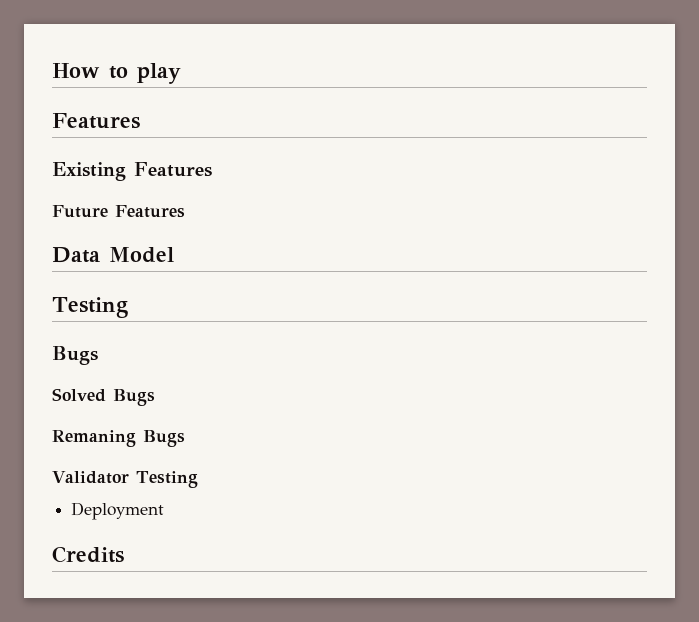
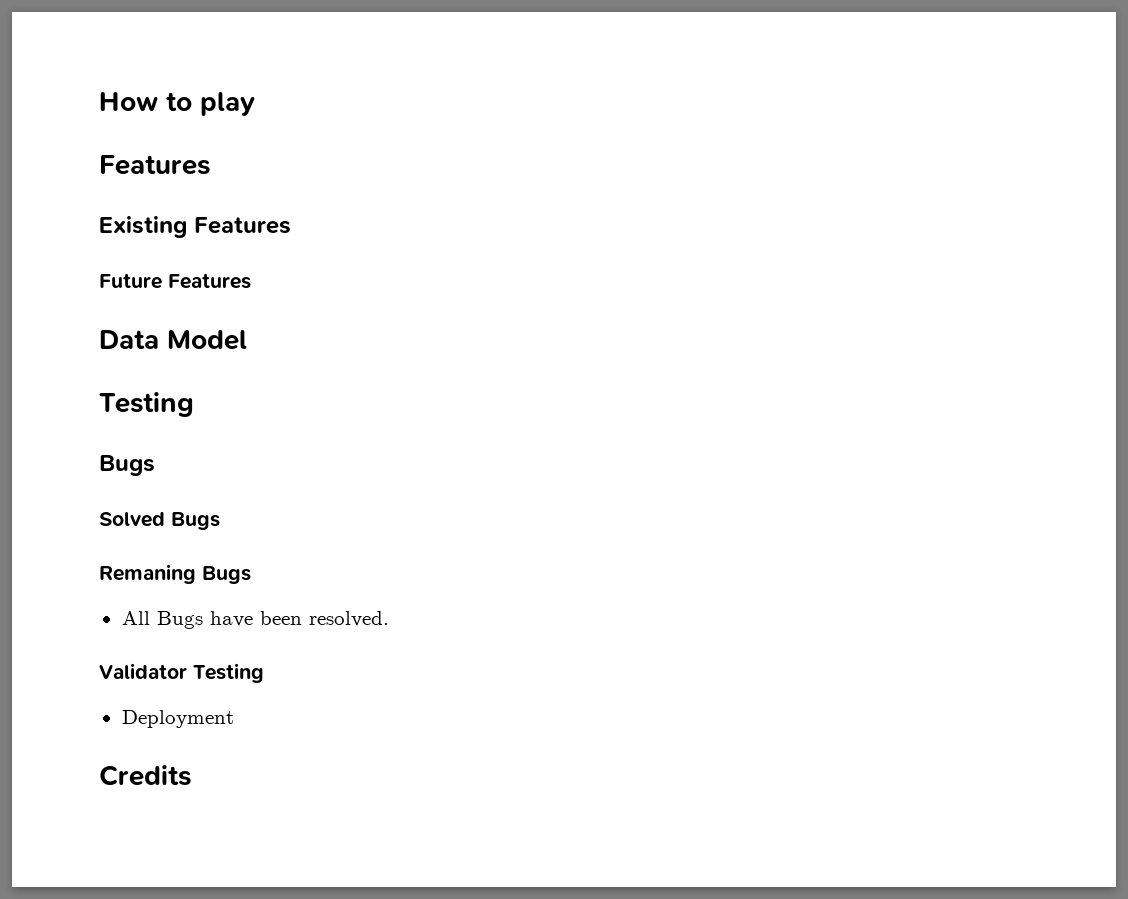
+ All Bugs have been resolved.

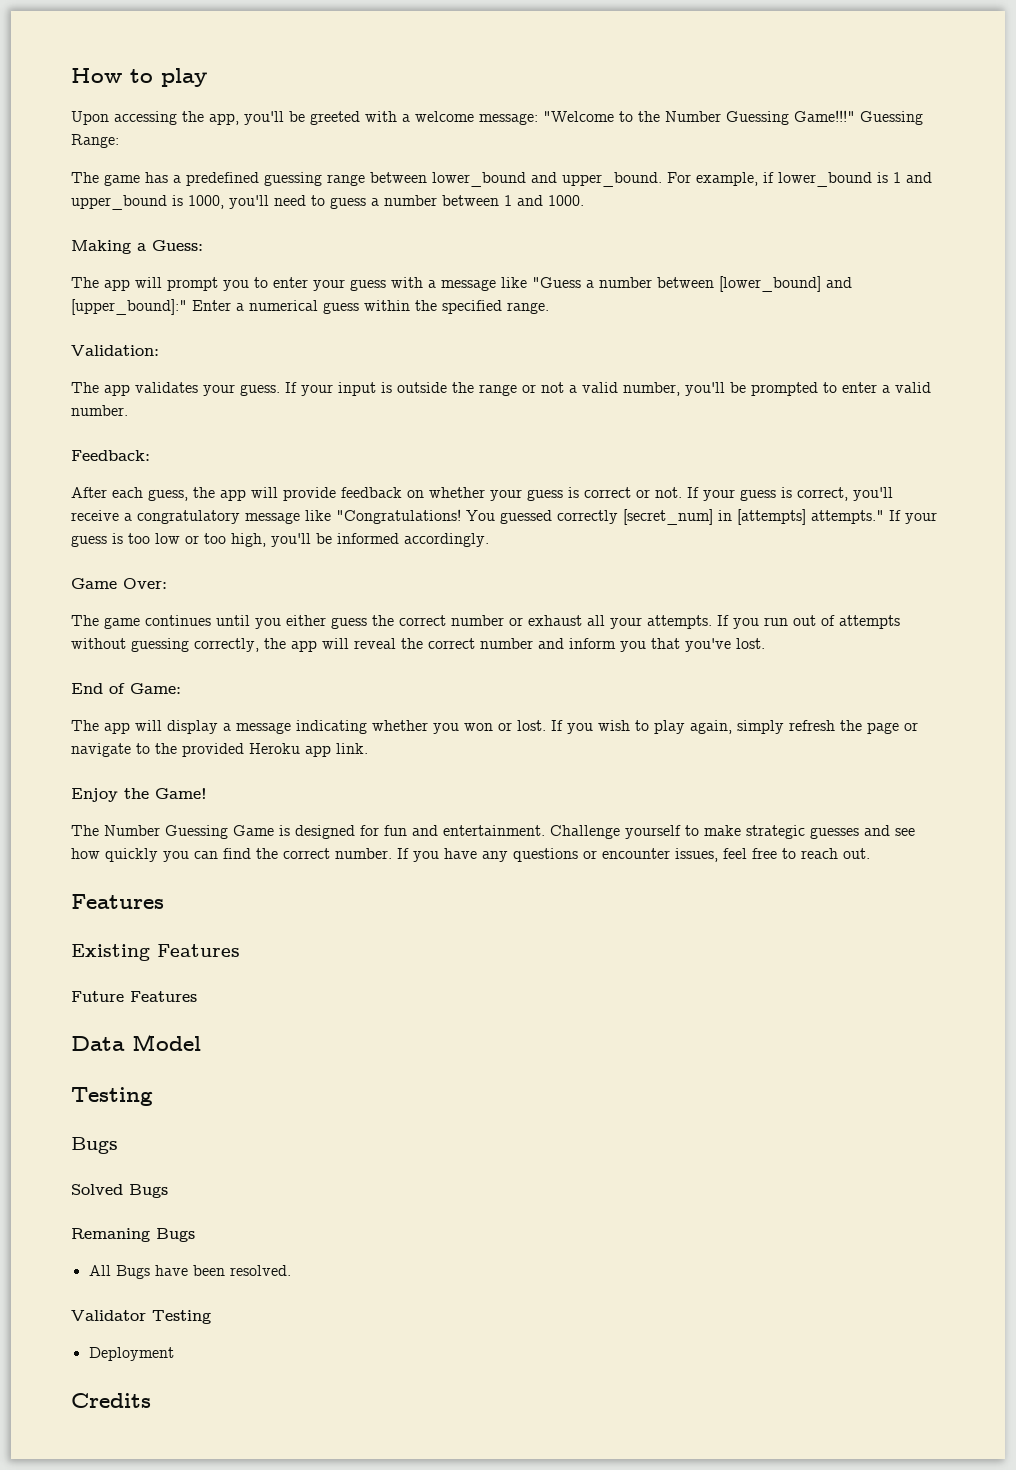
+ Upon accessing the app, you'll be greeted with a welcome message: "Welcome to the Number Guessing Game!!!" Guessing Range:
+ The game has a predefined guessing range between lower_bound and upper_bound. For example, if lower_bound is 1 and upper_bound is 1000, you'll need to guess a number between 1 and 1000.
+ Making a Guess:
+ The app will prompt you to enter your guess with a message like "Guess a number between [lower_bound] and [upper_bound]:" Enter a numerical guess within the specified range.
+ Validation:
+ The app validates your guess. If your input is outside the range or not a valid number, you'll be prompted to enter a valid number.
+ Feedback:
+ After each guess, the app will provide feedback on whether your guess is correct or not. If your guess is correct, you'll receive a congratulatory message like "Congratulations! You guessed correctly [secret_num] in [attempts] attempts." If your guess is too low or too high, you'll be informed accordingly.
+ Game Over:
+ The game continues until you either guess the correct number or exhaust all your attempts. If you run out of attempts without guessing correctly, the app will reveal the correct number and inform you that you've lost.
+ End of Game:
+ The app will display a message indicating whether you won or lost. If you wish to play again, simply refresh the page or navigate to the provided Heroku app link.
+ Enjoy the Game!
+ The Number Guessing Game is designed for fun and entertainment. Challenge yourself to make strategic guesses and see how quickly you can find the correct number. If you have any questions or encounter issues, feel free to reach out.

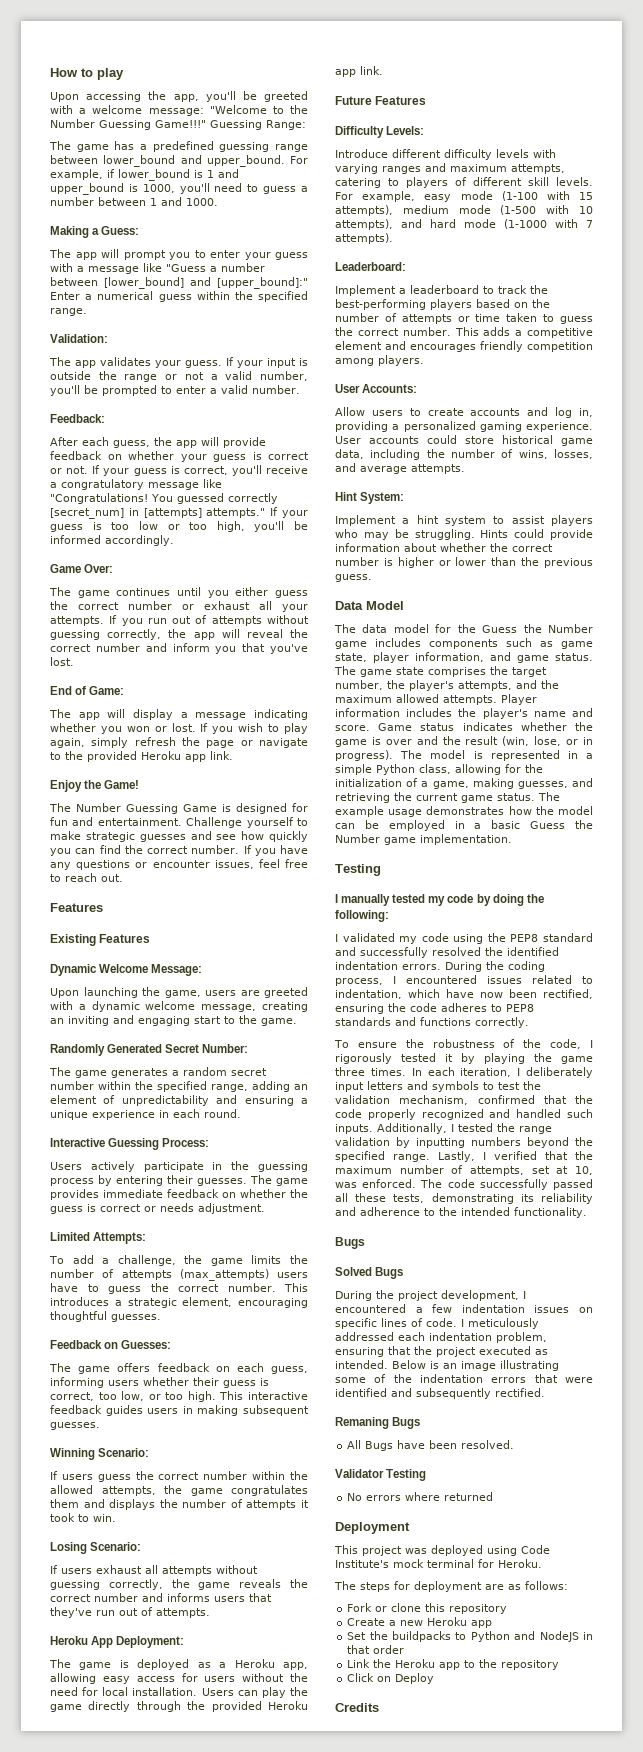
+ Dynamic Welcome Message:
+ Upon launching the game, users are greeted with a dynamic welcome message, creating an inviting and engaging start to the game.
+ Randomly Generated Secret Number:
+ The game generates a random secret number within the specified range, adding an element of unpredictability and ensuring a unique experience in each round.
+ Interactive Guessing Process:
+ Users actively participate in the guessing process by entering their guesses. The game provides immediate feedback on whether the guess is correct or needs adjustment.
+ Limited Attempts:
+ To add a challenge, the game limits the number of attempts (max_attempts) users have to guess the correct number. This introduces a strategic element, encouraging thoughtful guesses.
+ Feedback on Guesses:
+ The game offers feedback on each guess, informing users whether their guess is correct, too low, or too high. This interactive feedback guides users in making subsequent guesses.
+ Winning Scenario:
+ If users guess the correct number within the allowed attempts, the game congratulates them and displays the number of attempts it took to win.
+ Losing Scenario:
+ If users exhaust all attempts without guessing correctly, the game reveals the correct number and informs users that they've run out of attempts.
+ Heroku App Deployment:
+ The game is deployed as a Heroku app, allowing easy access for users without the need for local installation. Users can play the game directly through the provided Heroku app link.
  Future Features
+ Difficulty Levels:
+ Introduce different difficulty levels with varying ranges and maximum attempts, catering to players of different skill levels. For example, easy mode (1-100 with 15 attempts), medium mode (1-500 with 10 attempts), and hard mode (1-1000 with 7 attempts).
+ Leaderboard:
+ Implement a leaderboard to track the best-performing players based on the number of attempts or time taken to guess the correct number. This adds a competitive element and encourages friendly competition among players.
+ User Accounts:
+ Allow users to create accounts and log in, providing a personalized gaming experience. User accounts could store historical game data, including the number of wins, losses, and average attempts.
+ Hint System:
+ Implement a hint system to assist players who may be struggling. Hints could provide information about whether the correct number is higher or lower than the previous guess.
  Data Model
+ The data model for the Guess the Number game includes components such as game state, player information, and game status. The game state comprises the target number, the player's attempts, and the maximum allowed attempts. Player information includes the player's name and score. Game status indicates whether the game is over and the result (win, lose, or in progress). The model is represented in a simple Python class, allowing for the initialization of a game, making guesses, and retrieving the current game status. The example usage demonstrates how the model can be employed in a basic Guess the Number game implementation.
  Testing
+ I manually tested my code by doing the following:
+ I validated my code using the PEP8 standard and successfully resolved the identified indentation errors. During the coding process, I encountered issues related to indentation, which have now been rectified, ensuring the code adheres to PEP8 standards and functions correctly.
+ To ensure the robustness of the code, I rigorously tested it by playing the game three times. In each iteration, I deliberately input letters and symbols to test the validation mechanism, confirmed that the code properly recognized and handled such inputs. Additionally, I tested the range validation by inputting numbers beyond the specified range. Lastly, I verified that the maximum number of attempts, set at 10, was enforced. The code successfully passed all these tests, demonstrating its reliability and adherence to the intended functionality.
  Bugs
  Solved Bugs
+ During the project development, I encountered a few indentation issues on specific lines of code. I meticulously addressed each indentation problem, ensuring that the project executed as intended. Below is an image illustrating some of the indentation errors that were identified and subsequently rectified.
+ No errors where returned
  Deployment
+ This project was deployed using Code Institute's mock terminal for Heroku.
+ The steps for deployment are as follows:
+ Fork or clone this repository
+ Create a new Heroku app
+ Set the buildpacks to Python and NodeJS in that order
+ Link the Heroku app to the repository
+ Click on Deploy

